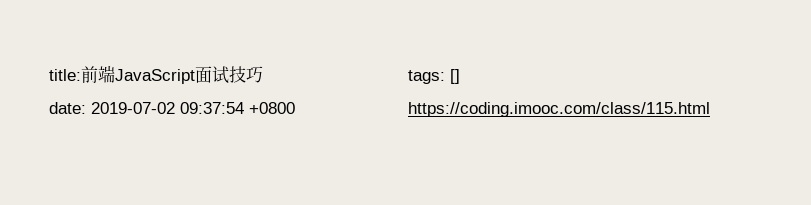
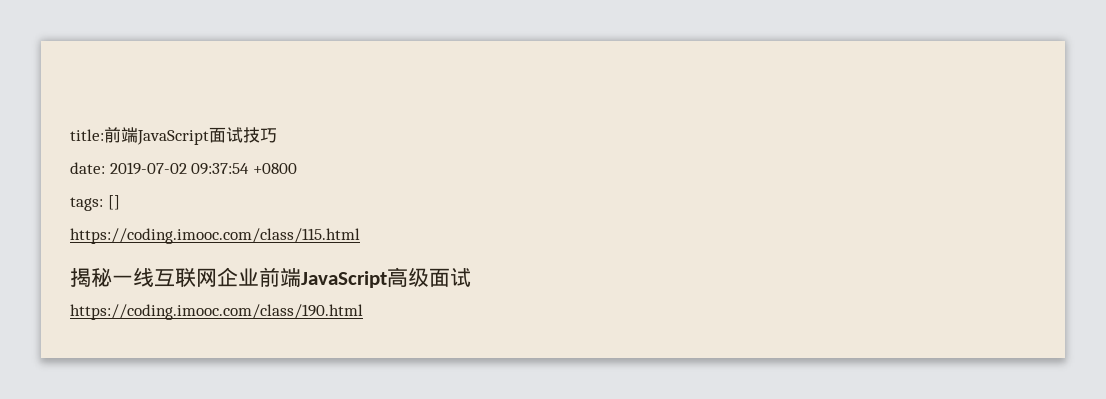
+ 揭秘一线互联网企业前端JavaScript高级面试
+ https://coding.imooc.com/class/190.html

